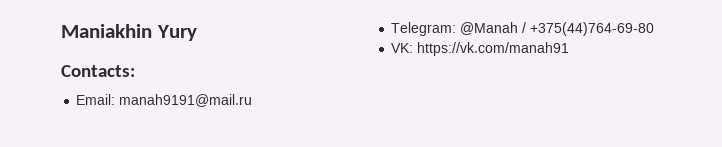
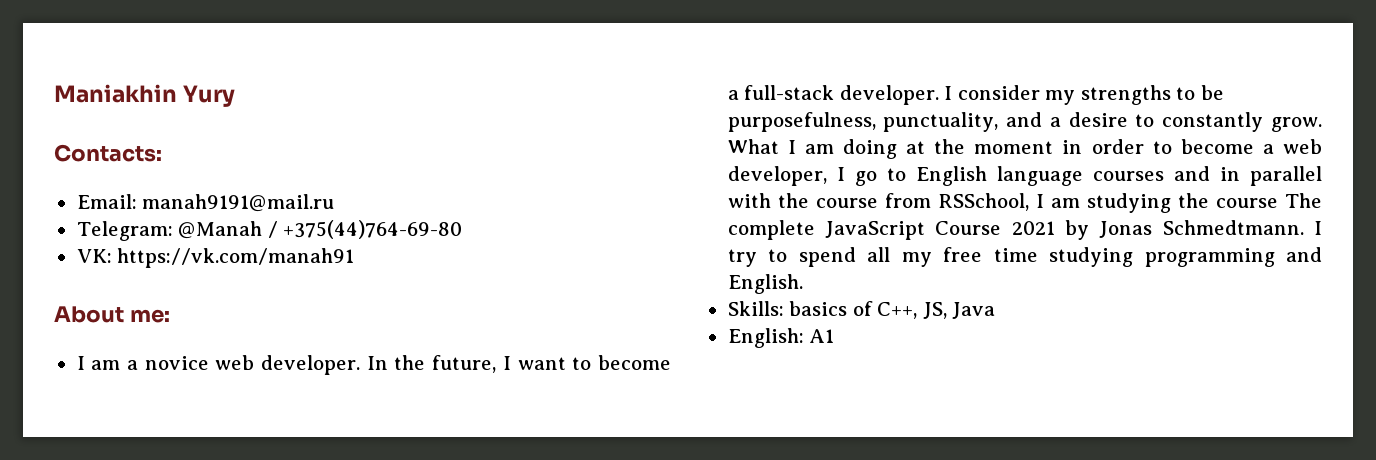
+ About me:
+ I am a novice web developer. In the future, I want to become a full-stack developer. I consider my strengths to be purposefulness, punctuality, and a desire to constantly grow. What I am doing at the moment in order to become a web developer, I go to English language courses and in parallel with the course from RSSchool, I am studying the course The complete JavaScript Course 2021 by Jonas Schmedtmann. I try to spend all my free time studying programming and English.
+ Skills: basics of C++, JS, Java
+ English: A1

